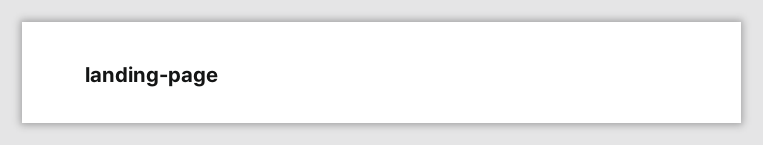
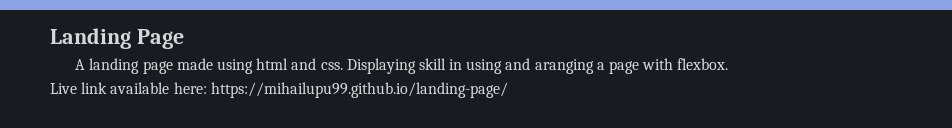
- landing-page
+ Landing Page
+ A landing page made using html and css. Displaying skill in using and aranging a page with flexbox.
+ Live link available here: https://mihailupu99.github.io/landing-page/

